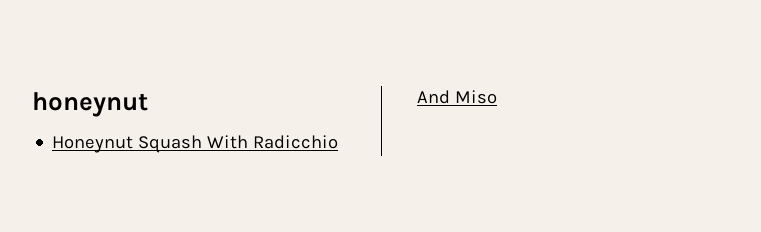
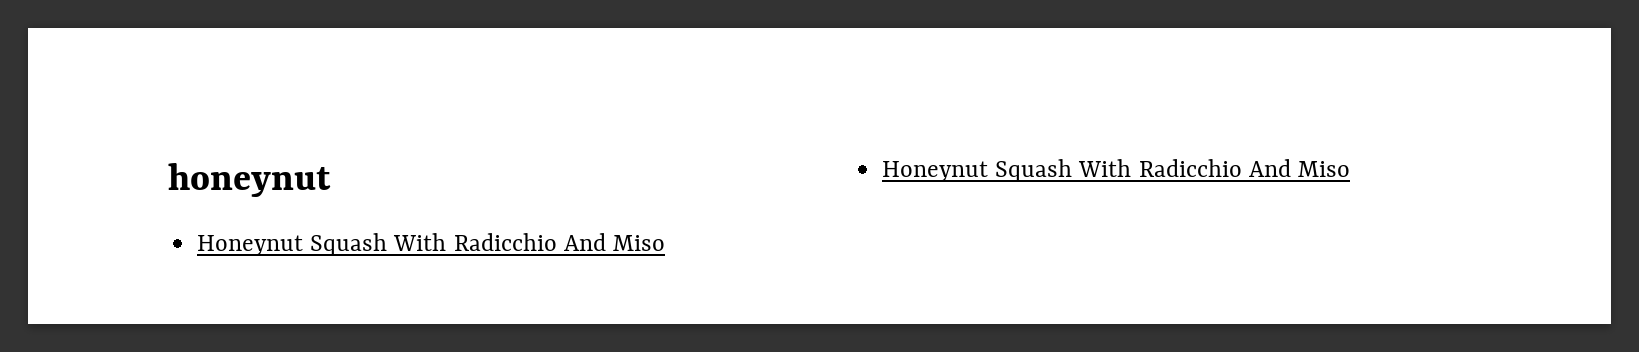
  honeynut
+ Honeynut Squash With Radicchio And Miso

